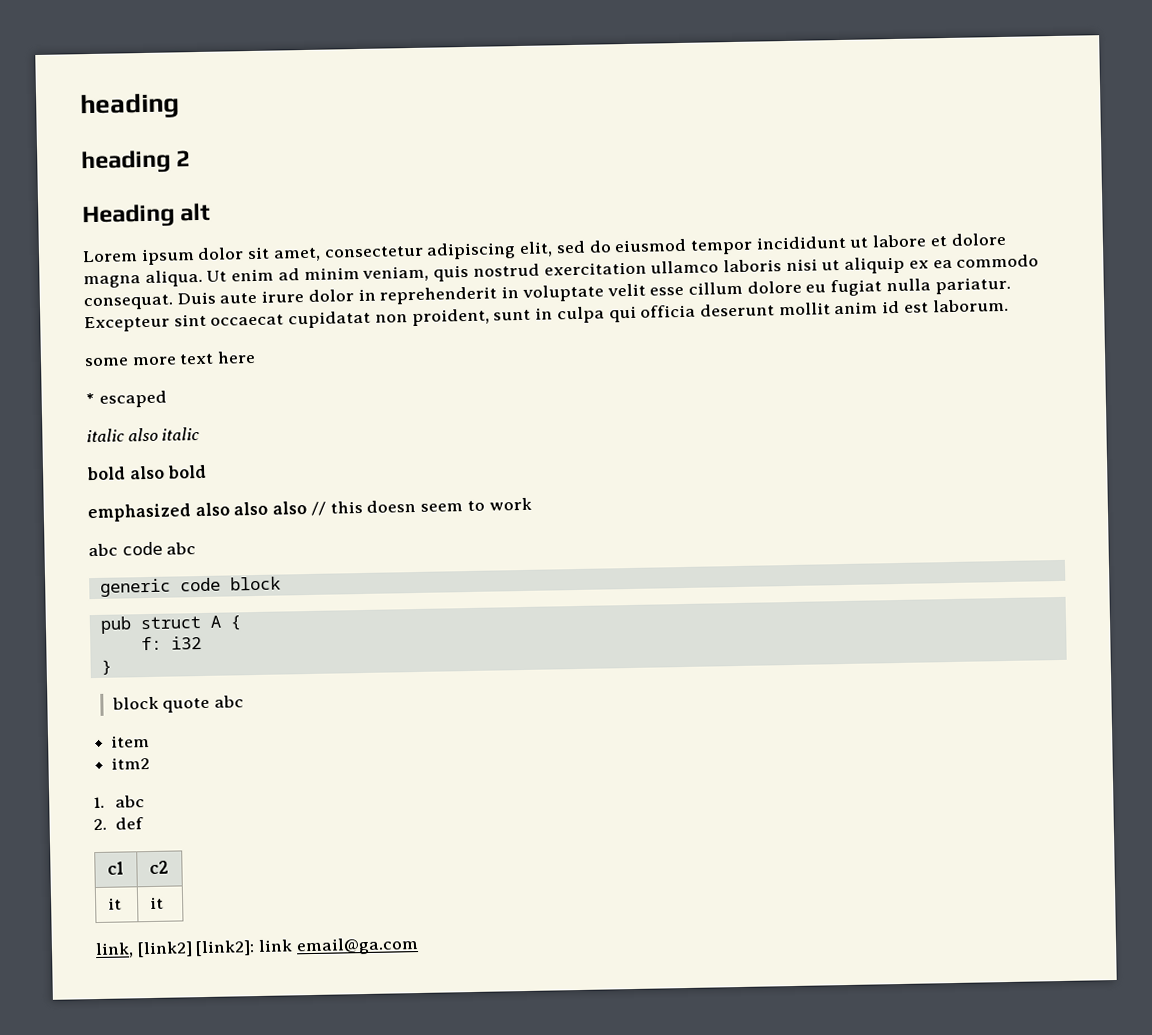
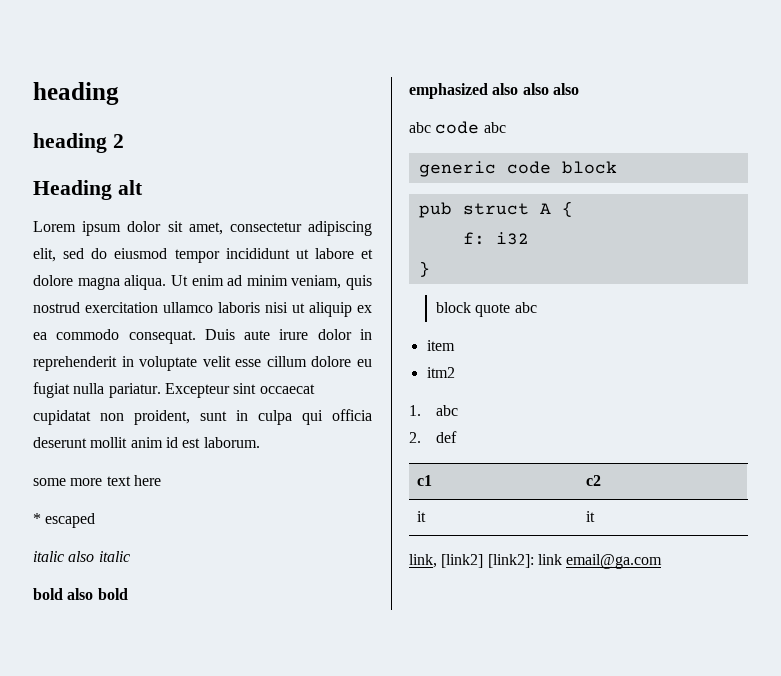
- emphasized also also also // this doesn seem to work
+ emphasized also also also

